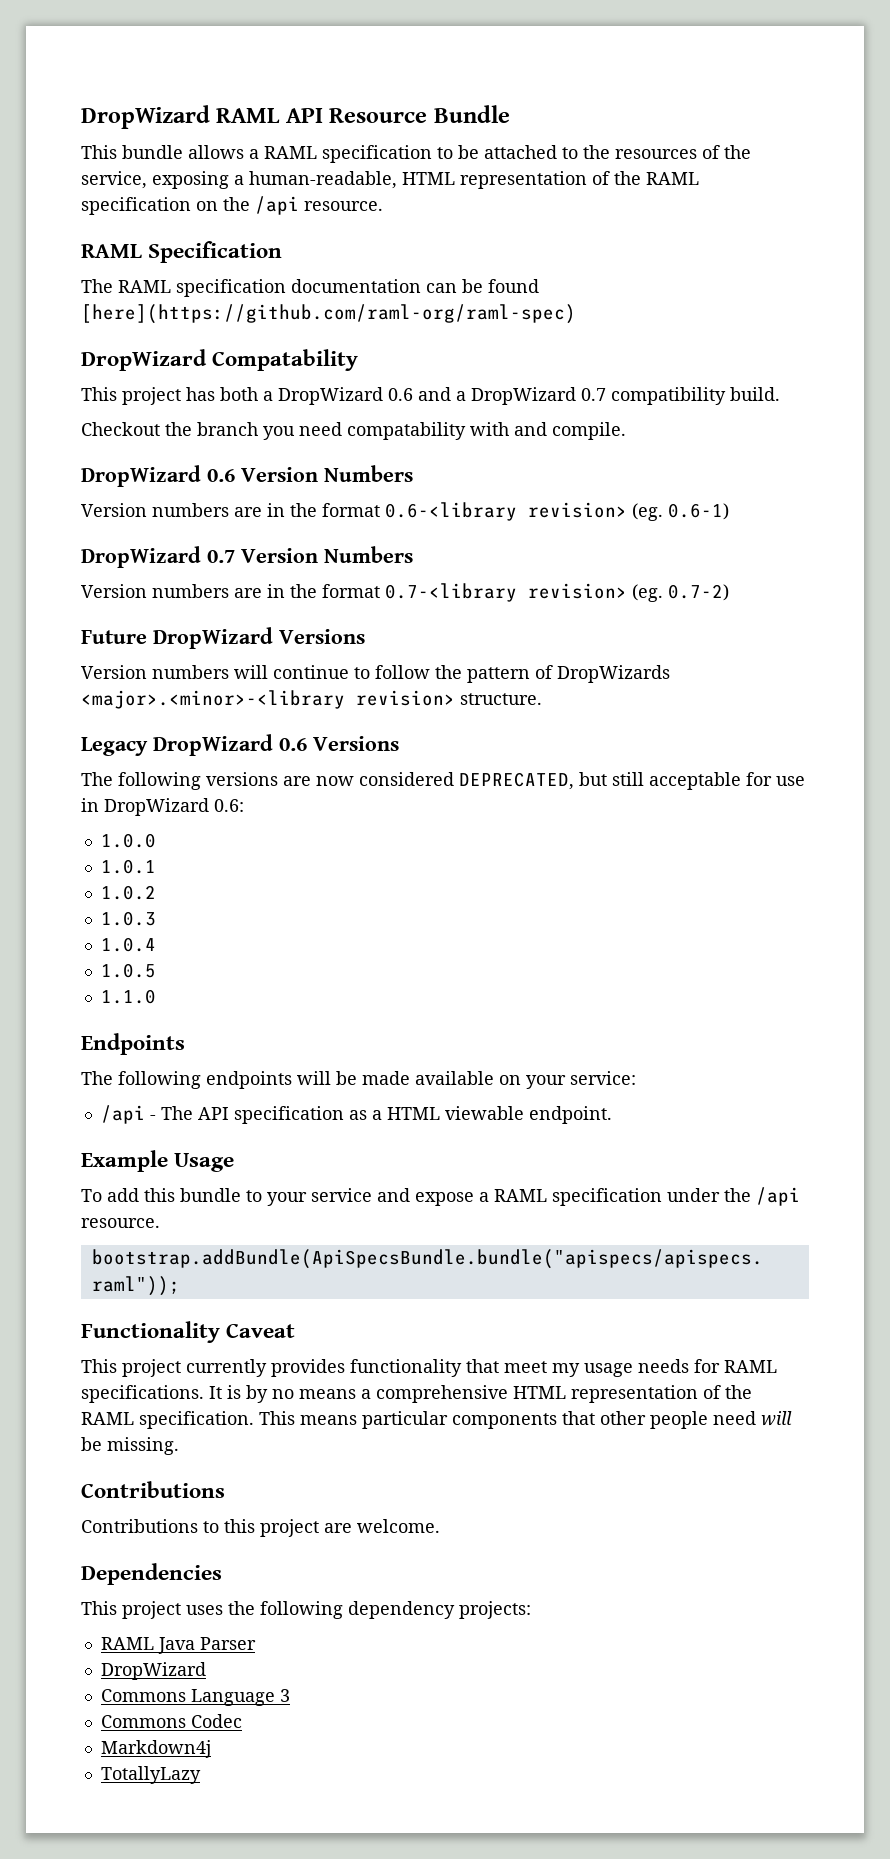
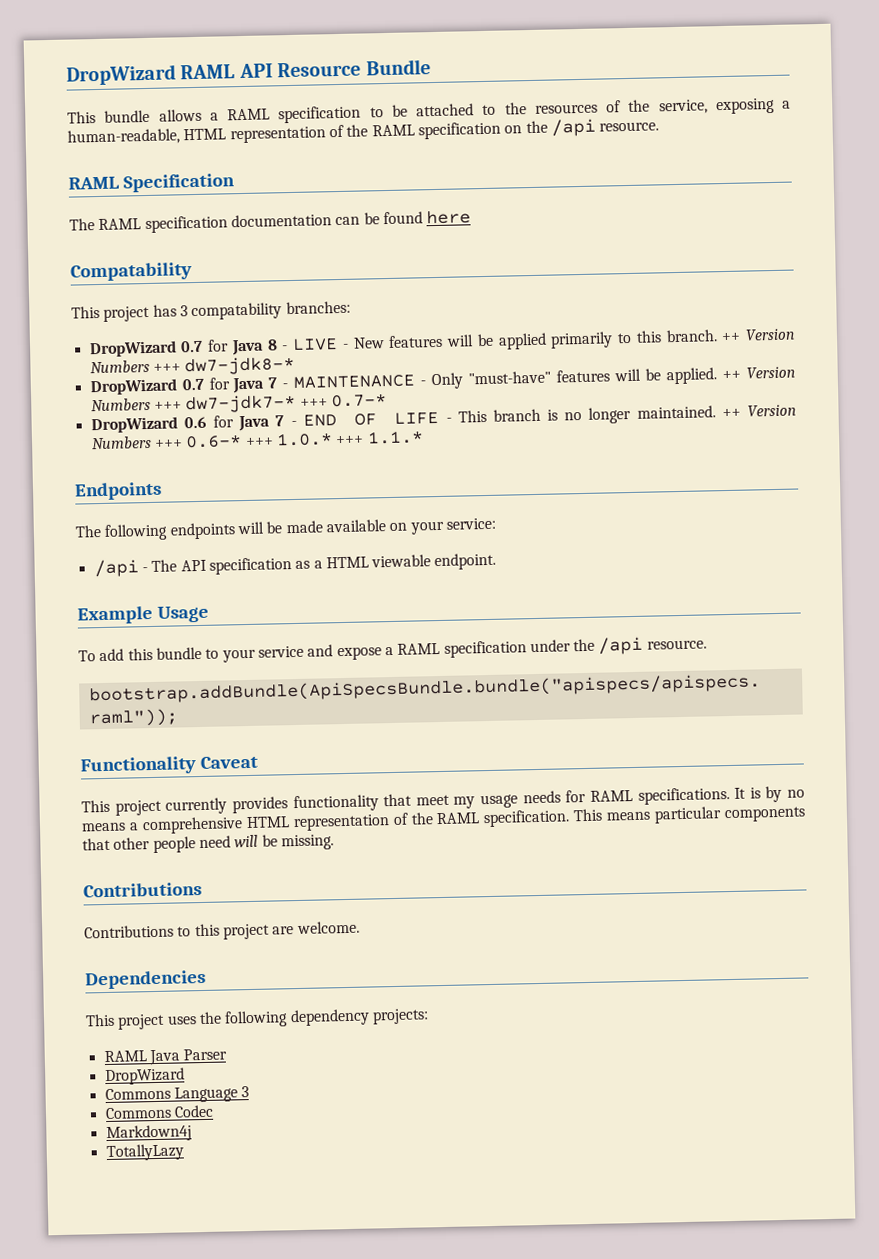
- The RAML specification documentation can be found [here](https://github.com/raml-org/raml-spec)
- DropWizard Compatability
+ The RAML specification documentation can be found here
+ Compatability
- This project has both a DropWizard 0.6 and a DropWizard 0.7 compatibility build.
- Checkout the branch you need compatability with and compile.
- DropWizard 0.6 Version Numbers
- Version numbers are in the format 0.6-<library revision> (eg. 0.6-1)
- DropWizard 0.7 Version Numbers
- Version numbers are in the format 0.7-<library revision> (eg. 0.7-2)
- Future DropWizard Versions
- Version numbers will continue to follow the pattern of DropWizards <major>.<minor>-<library revision> structure.
- Legacy DropWizard 0.6 Versions
- The following versions are now considered DEPRECATED, but still acceptable for use in DropWizard 0.6:
- 1.0.0
- 1.0.1
- 1.0.2
- 1.0.3
- 1.0.4
- 1.0.5
- 1.1.0
+ This project has 3 compatability branches:
+ DropWizard 0.7 for Java 8 - LIVE - New features will be applied primarily to this branch. ++ Version Numbers +++ dw7-jdk8-*
+ DropWizard 0.7 for Java 7 - MAINTENANCE - Only "must-have" features will be applied. ++ Version Numbers +++ dw7-jdk7-* +++ 0.7-*
+ DropWizard 0.6 for Java 7 - END OF LIFE - This branch is no longer maintained. ++ Version Numbers +++ 0.6-* +++ 1.0.* +++ 1.1.*

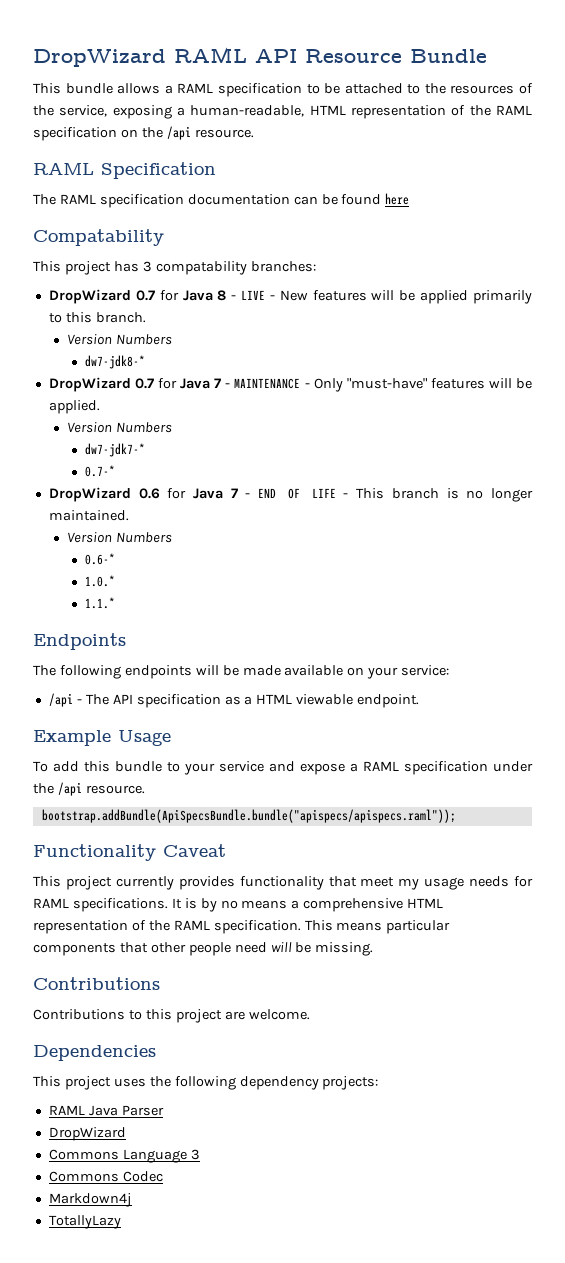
- DropWizard 0.7 for Java 8 - LIVE - New features will be applied primarily to this branch. ++ Version Numbers +++ dw7-jdk8-*
+ DropWizard 0.7 for Java 8 - LIVE - New features will be applied primarily to this branch.
+ Version Numbers
+ dw7-jdk8-*
- DropWizard 0.7 for Java 7 - MAINTENANCE - Only "must-have" features will be applied. ++ Version Numbers +++ dw7-jdk7-* +++ 0.7-*
+ DropWizard 0.7 for Java 7 - MAINTENANCE - Only "must-have" features will be applied.
+ Version Numbers
+ dw7-jdk7-*
+ 0.7-*
- DropWizard 0.6 for Java 7 - END OF LIFE - This branch is no longer maintained. ++ Version Numbers +++ 0.6-* +++ 1.0.* +++ 1.1.*
+ DropWizard 0.6 for Java 7 - END OF LIFE - This branch is no longer maintained.
+ Version Numbers
+ 0.6-*
+ 1.0.*
+ 1.1.*

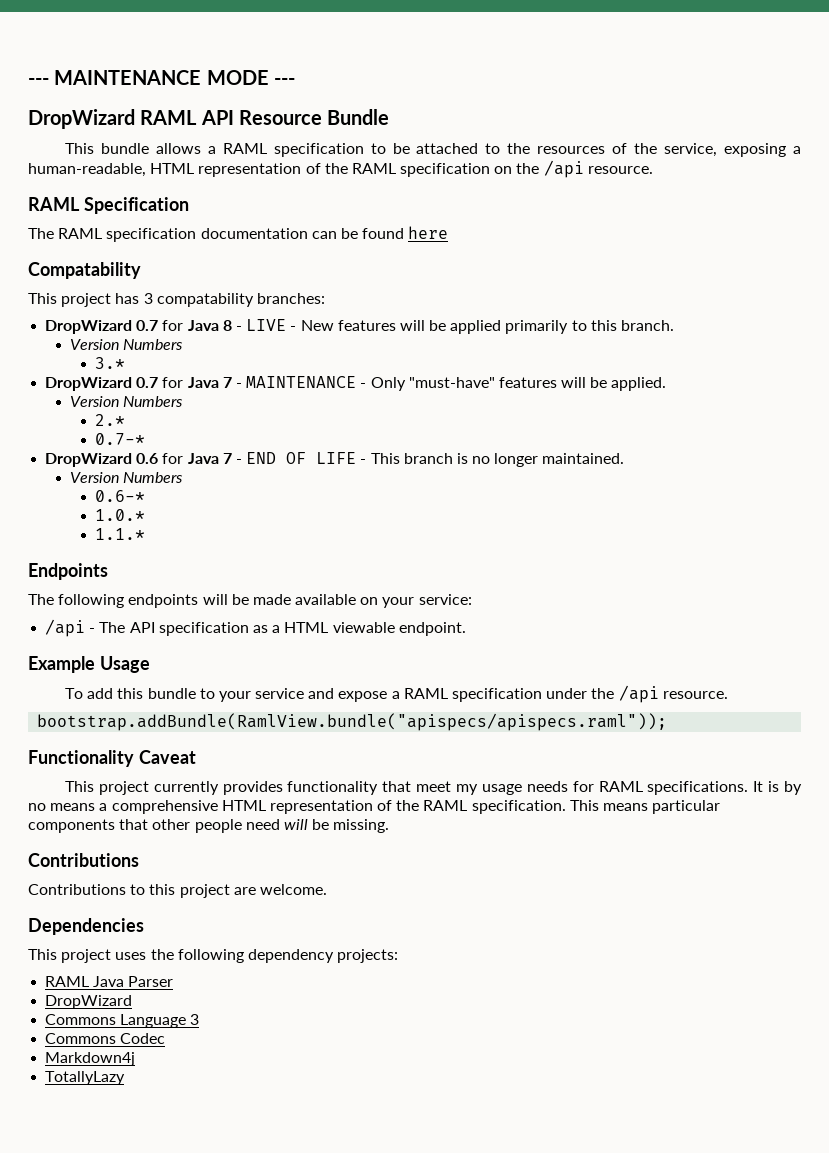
+ --- MAINTENANCE MODE ---
- dw7-jdk8-*
+ 3.*
- dw7-jdk7-*
+ 2.*
- bootstrap.addBundle(ApiSpecsBundle.bundle("apispecs/apispecs.raml"));
+ bootstrap.addBundle(RamlView.bundle("apispecs/apispecs.raml"));

